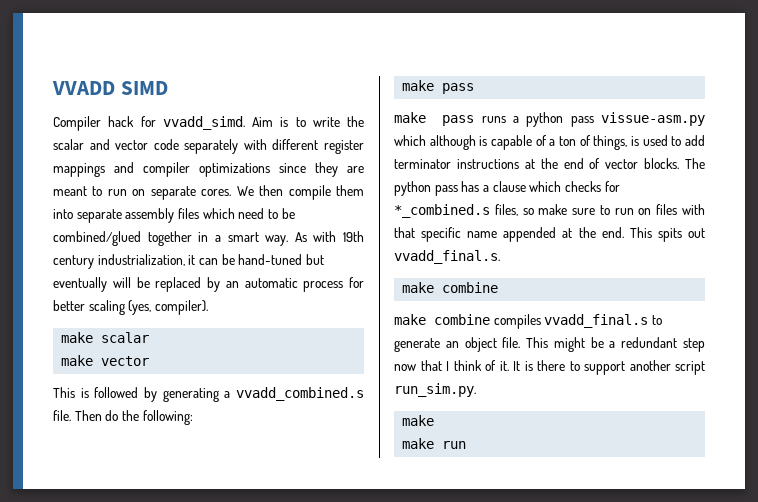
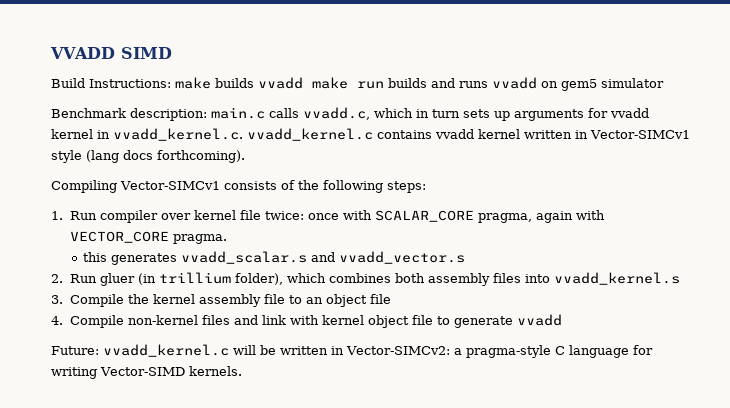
- Compiler hack for vvadd_simd. Aim is to write the scalar and vector code separately with different register mappings and compiler optimizations since they are meant to run on separate cores. We then compile them into separate assembly files which need to be combined/glued together in a smart way. As with 19th century industrialization, it can be hand-tuned but eventually will be replaced by an automatic process for better scaling (yes, compiler).
- make scalar
- make vector
- This is followed by generating a vvadd_combined.s file. Then do the following:
- make pass
- make pass runs a python pass vissue-asm.py which although is capable of a ton of things, is used to add terminator instructions at the end of vector blocks. The python pass has a clause which checks for *_combined.s files, so make sure to run on files with that specific name appended at the end. This spits out vvadd_final.s.
- make combine
- make combine compiles vvadd_final.s to generate an object file. This might be a redundant step now that I think of it. It is there to support another script run_sim.py.
- make
- make run
+ Build Instructions: make builds vvadd make run builds and runs vvadd on gem5 simulator
+ Benchmark description: main.c calls vvadd.c, which in turn sets up arguments for vvadd kernel in vvadd_kernel.c. vvadd_kernel.c contains vvadd kernel written in Vector-SIMCv1 style (lang docs forthcoming).
+ Compiling Vector-SIMCv1 consists of the following steps:
+ 1. Run compiler over kernel file twice: once with SCALAR_CORE pragma, again with VECTOR_CORE pragma.
+ this generates vvadd_scalar.s and vvadd_vector.s
+ 2. Run gluer (in trillium folder), which combines both assembly files into vvadd_kernel.s
+ 3. Compile the kernel assembly file to an object file
+ 4. Compile non-kernel files and link with kernel object file to generate vvadd
+ Future: vvadd_kernel.c will be written in Vector-SIMCv2: a pragma-style C language for writing Vector-SIMD kernels.

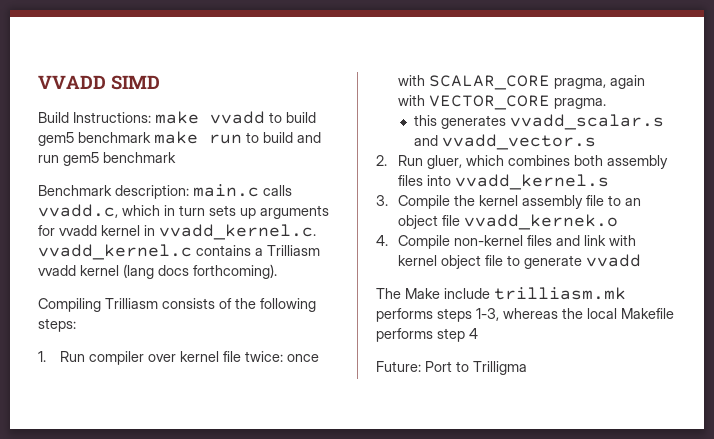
- Build Instructions: make builds vvadd make run builds and runs vvadd on gem5 simulator
+ Build Instructions: make vvadd to build gem5 benchmark make run to build and run gem5 benchmark
- Benchmark description: main.c calls vvadd.c, which in turn sets up arguments for vvadd kernel in vvadd_kernel.c. vvadd_kernel.c contains vvadd kernel written in Vector-SIMCv1 style (lang docs forthcoming).
+ Benchmark description: main.c calls vvadd.c, which in turn sets up arguments for vvadd kernel in vvadd_kernel.c. vvadd_kernel.c contains a Trilliasm vvadd kernel (lang docs forthcoming).
- Compiling Vector-SIMCv1 consists of the following steps:
+ Compiling Trilliasm consists of the following steps:
- 2. Run gluer (in trillium folder), which combines both assembly files into vvadd_kernel.s
+ 2. Run gluer, which combines both assembly files into vvadd_kernel.s
- 3. Compile the kernel assembly file to an object file
+ 3. Compile the kernel assembly file to an object file vvadd_kernek.o
- Future: vvadd_kernel.c will be written in Vector-SIMCv2: a pragma-style C language for writing Vector-SIMD kernels.
+ The Make include trilliasm.mk performs steps 1-3, whereas the local Makefile performs step 4
+ Future: Port to Trilligma

